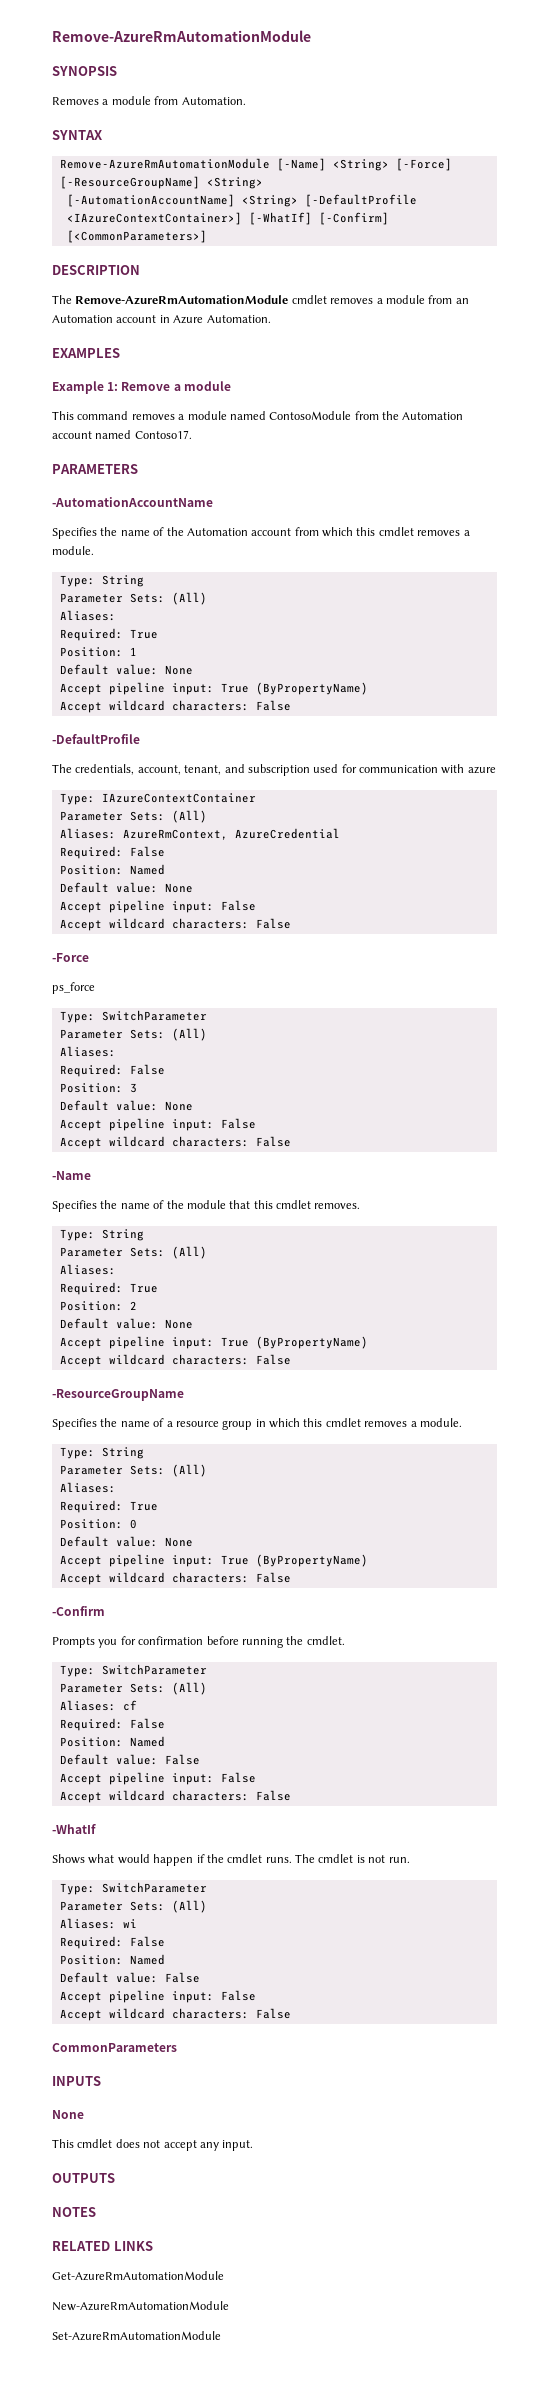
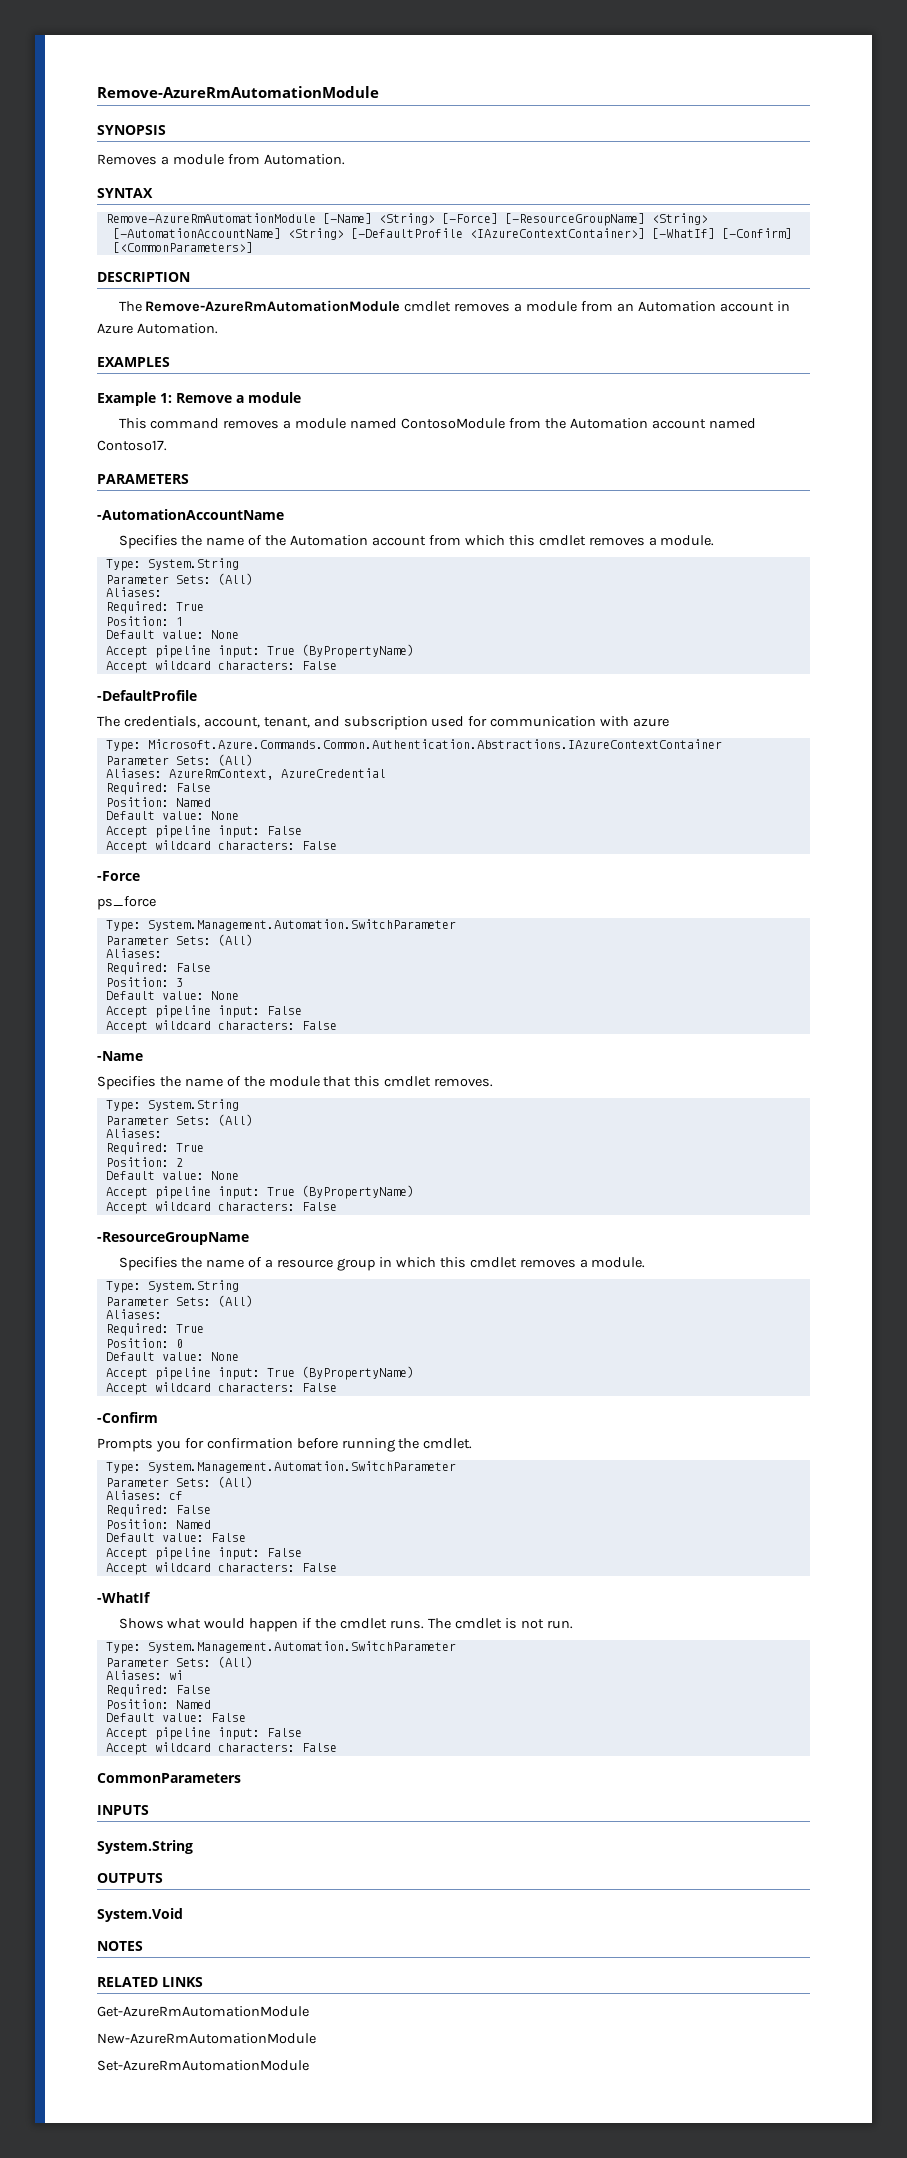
  Specifies the name of the Automation account from which this cmdlet removes a module.
- Type: String
+ Type: System.String
- Type: IAzureContextContainer
+ Type: Microsoft.Azure.Commands.Common.Authentication.Abstractions.IAzureContextContainer
  ps_force
- Type: SwitchParameter
+ Type: System.Management.Automation.SwitchParameter
  Specifies the name of the module that this cmdlet removes.
- Type: String
+ Type: System.String
  Specifies the name of a resource group in which this cmdlet removes a module.
- Type: String
+ Type: System.String
  Prompts you for confirmation before running the cmdlet.
- Type: SwitchParameter
+ Type: System.Management.Automation.SwitchParameter
  The cmdlet is not run.
- Type: SwitchParameter
+ Type: System.Management.Automation.SwitchParameter
  INPUTS
- None
- This cmdlet does not accept any input.
+ System.String
+ System.Void

